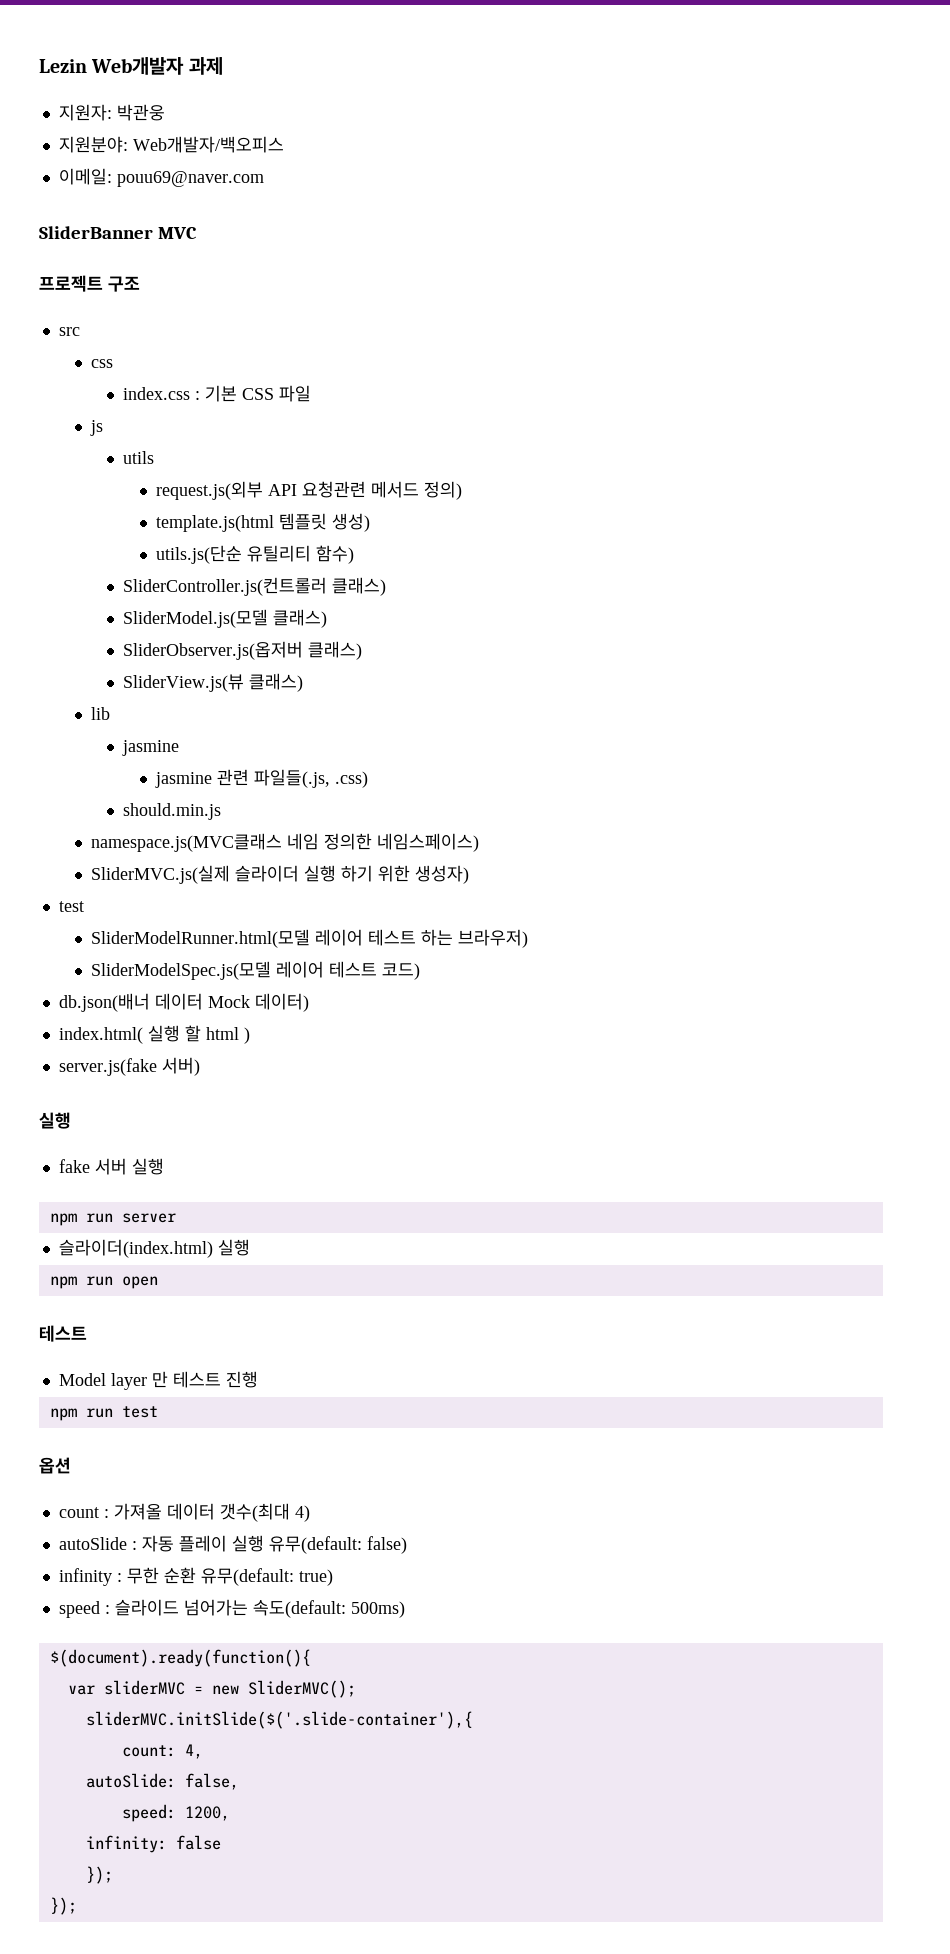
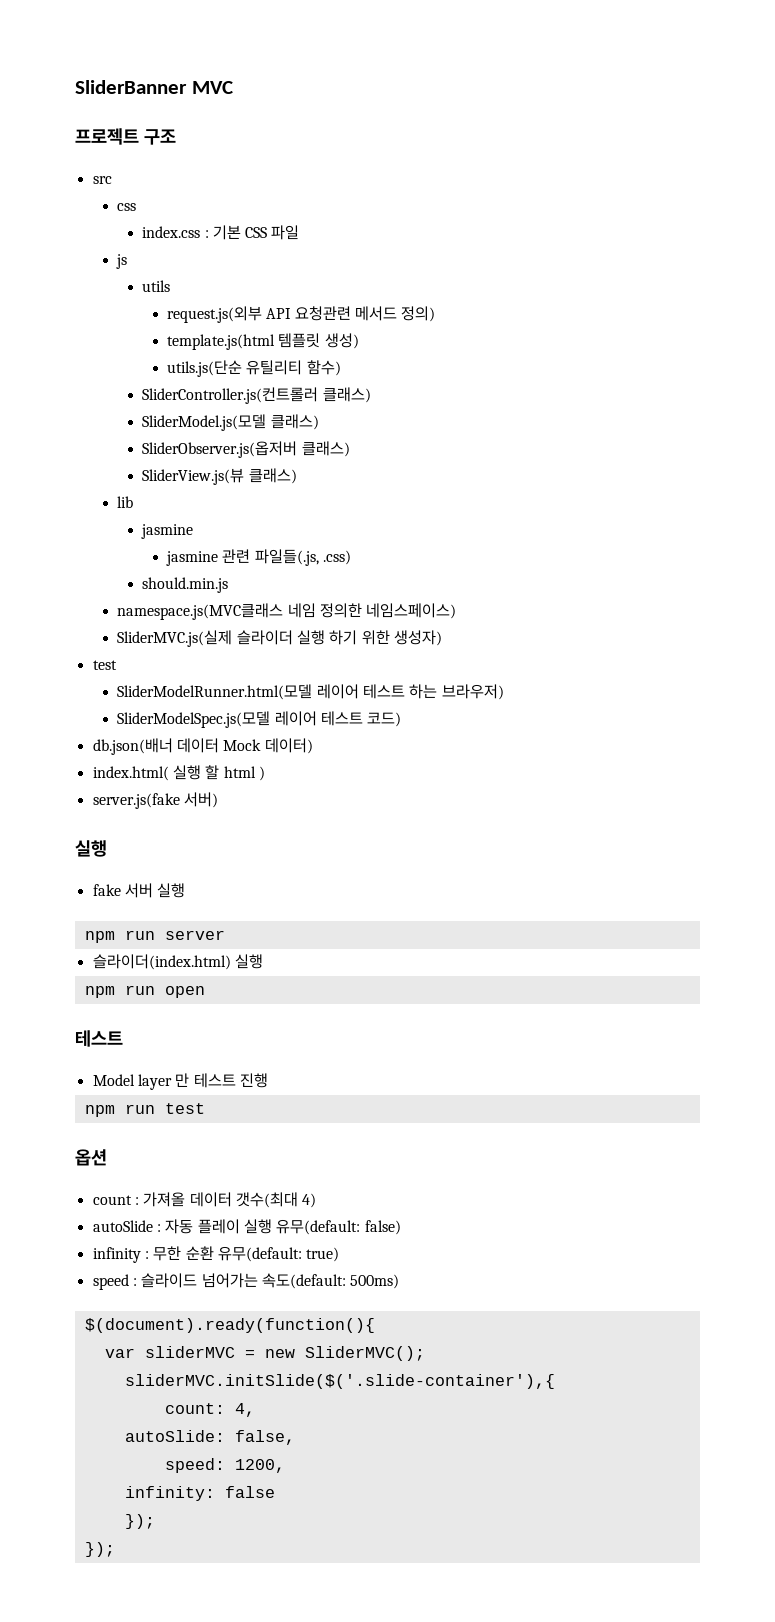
- Lezin Web개발자 과제
- 지원자: 박관웅
- 지원분야: Web개발자/백오피스
- 이메일: pouu69@naver.com

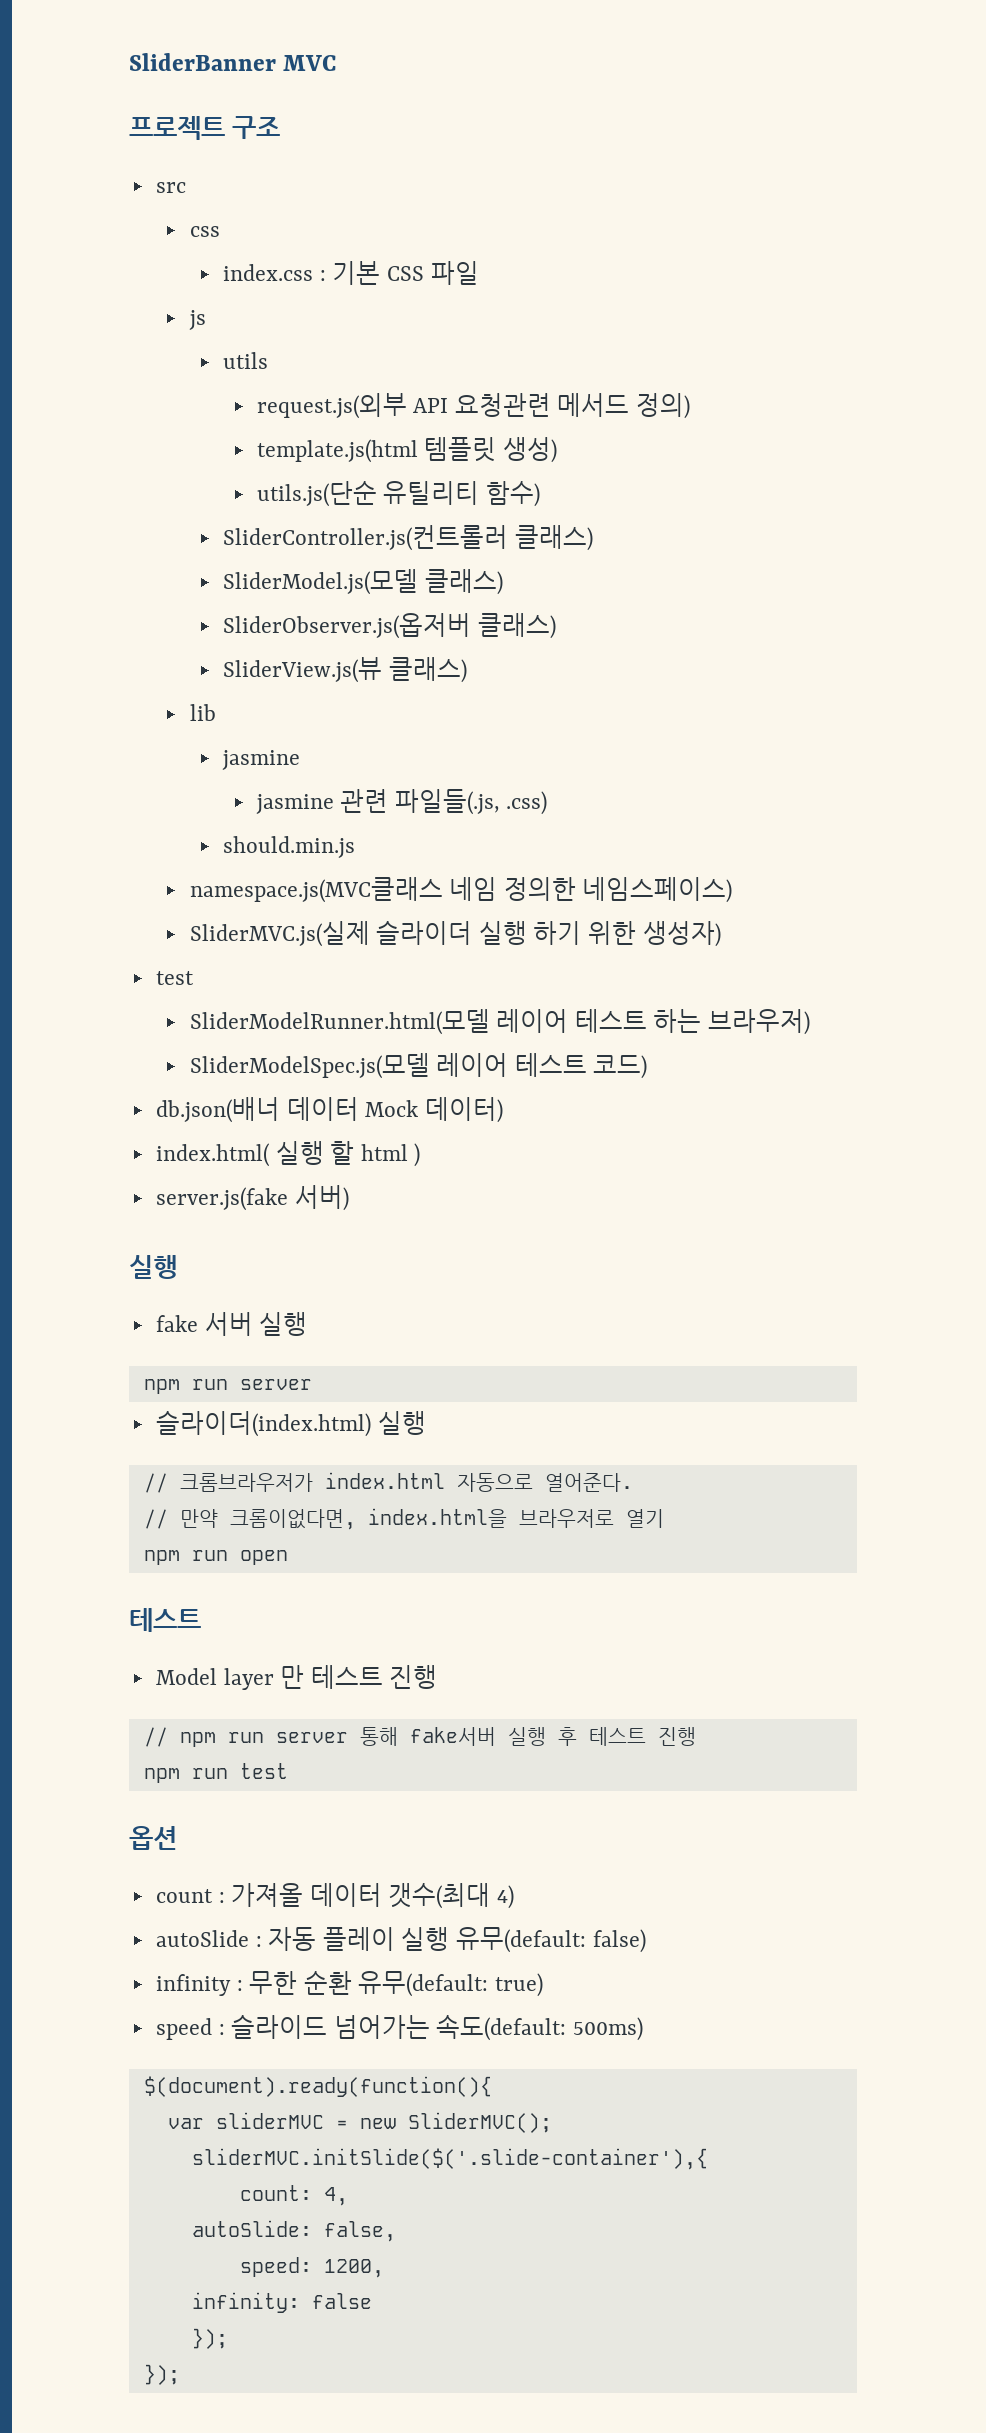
+ // 크롬브라우저가 index.html 자동으로 열어준다.
+ // 만약 크롬이없다면, index.html을 브라우저로 열기
+ // npm run server 통해 fake서버 실행 후 테스트 진행

